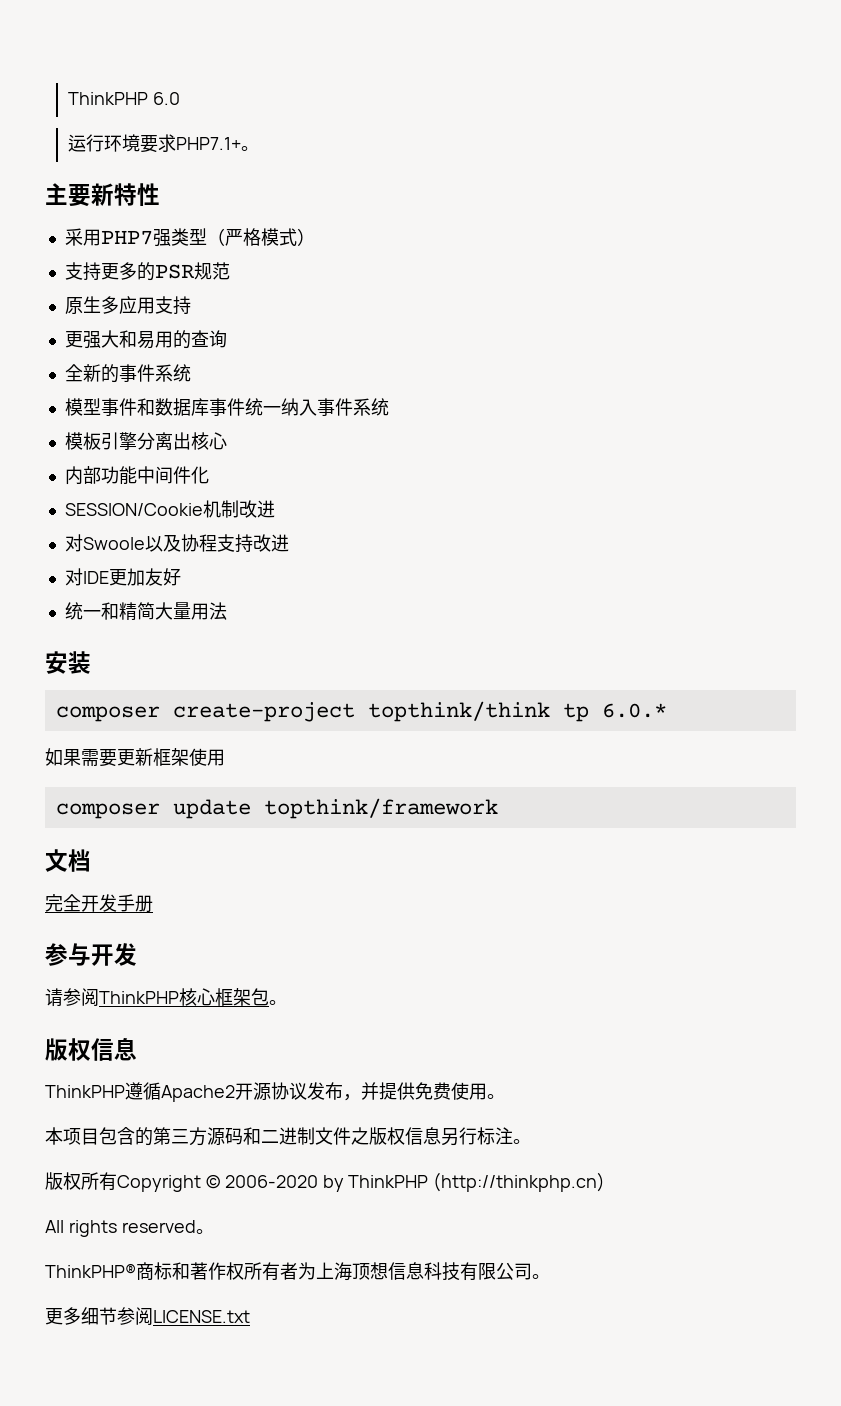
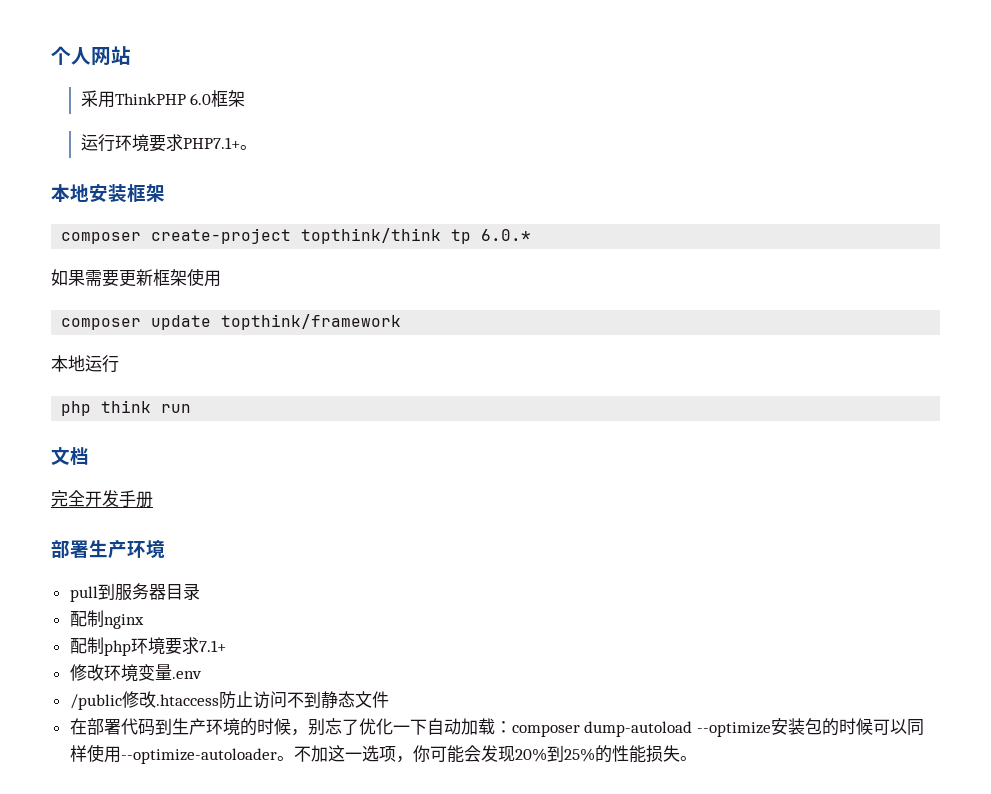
- ThinkPHP 6.0
+ 个人网站
+ 采用ThinkPHP 6.0框架
- 主要新特性
- 采用PHP7强类型（严格模式）
- 支持更多的PSR规范
- 原生多应用支持
- 更强大和易用的查询
- 全新的事件系统
- 模型事件和数据库事件统一纳入事件系统
- 模板引擎分离出核心
- 内部功能中间件化
- SESSION/Cookie机制改进
- 对Swoole以及协程支持改进
- 对IDE更加友好
- 统一和精简大量用法
- 安装
+ 本地安装框架
+ 本地运行
+ php think run
- 参与开发
- 请参阅ThinkPHP核心框架包。
- 版权信息
- ThinkPHP遵循Apache2开源协议发布，并提供免费使用。
- 本项目包含的第三方源码和二进制文件之版权信息另行标注。
- 版权所有Copyright © 2006-2020 by ThinkPHP (http://thinkphp.cn)
- All rights reserved。
- ThinkPHP®商标和著作权所有者为上海顶想信息科技有限公司。
- 更多细节参阅LICENSE.txt
+ 部署生产环境
+ pull到服务器目录
+ 配制nginx
+ 配制php环境要求7.1+
+ 修改环境变量.env
+ /public修改.htaccess防止访问不到静态文件
+ 在部署代码到生产环境的时候，别忘了优化一下自动加载：composer dump-autoload --optimize安装包的时候可以同样使用--optimize-autoloader。不加这一选项，你可能会发现20%到25%的性能损失。

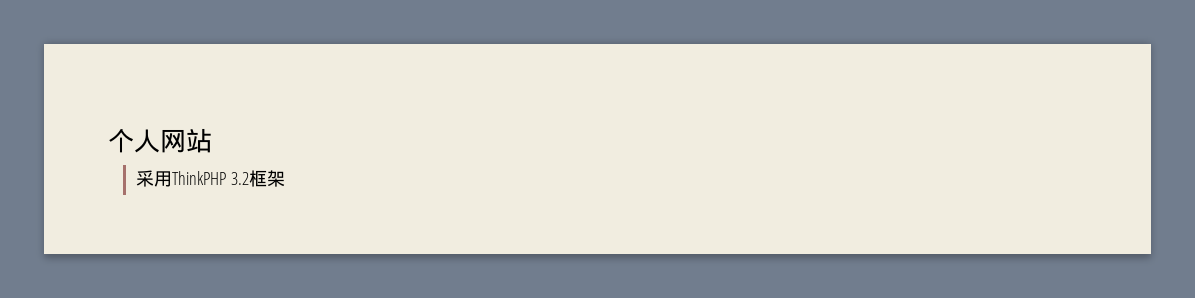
- 采用ThinkPHP 6.0框架
- 运行环境要求PHP7.1+。
- 本地安装框架
- composer create-project topthink/think tp 6.0.*
- 如果需要更新框架使用
- composer update topthink/framework
- 本地运行
- php think run
- 文档
- 完全开发手册
- 部署生产环境
- pull到服务器目录
- 配制nginx
- 配制php环境要求7.1+
- 修改环境变量.env
- /public修改.htaccess防止访问不到静态文件
- 在部署代码到生产环境的时候，别忘了优化一下自动加载：composer dump-autoload --optimize安装包的时候可以同样使用--optimize-autoloader。不加这一选项，你可能会发现20%到25%的性能损失。
+ 采用ThinkPHP 3.2框架

